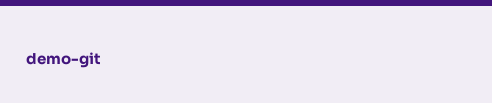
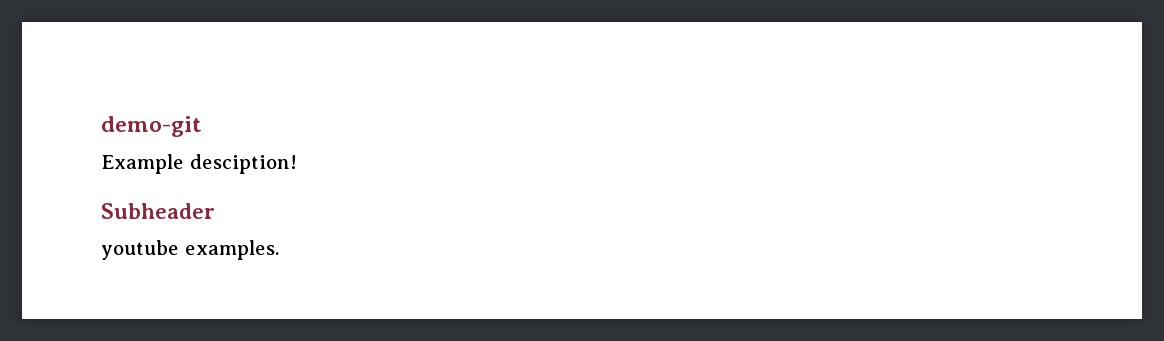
+ Example desciption!
+ Subheader
+ youtube examples.

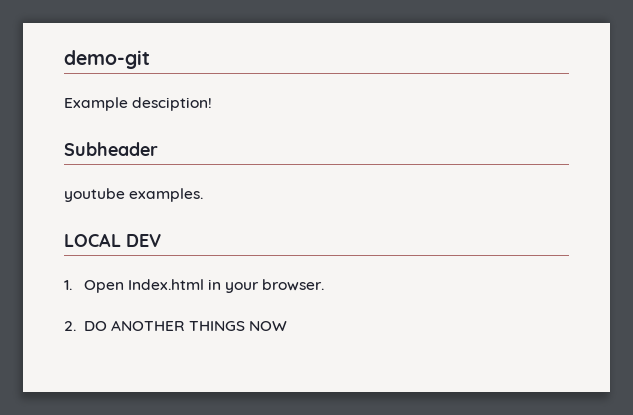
+ LOCAL DEV
+ 1. Open Index.html in your browser.
+ 2. DO ANOTHER THINGS NOW

